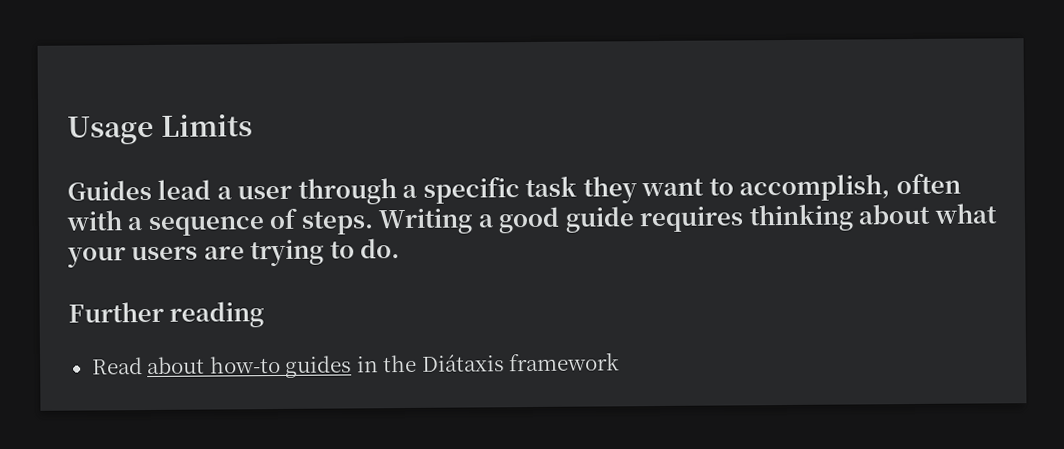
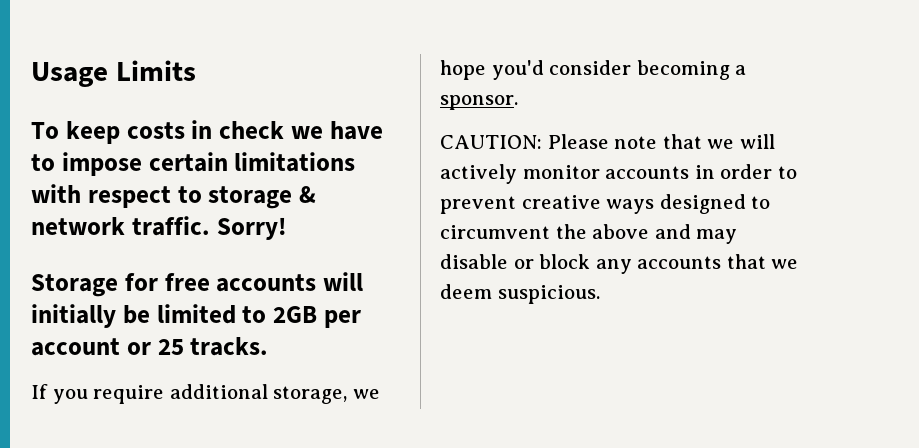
- Guides lead a user through a specific task they want to accomplish, often with a sequence of steps. Writing a good guide requires thinking about what your users are trying to do.
- Further reading
- Read about how-to guides in the Diátaxis framework
+ To keep costs in check we have to impose certain limitations with respect to storage & network traffic. Sorry!
+ Storage for free accounts will initially be limited to 2GB per account or 25 tracks.
+ If you require additional storage, we hope you'd consider becoming a sponsor.
+ CAUTION: Please note that we will actively monitor accounts in order to prevent creative ways designed to circumvent the above and may disable or block any accounts that we deem suspicious.

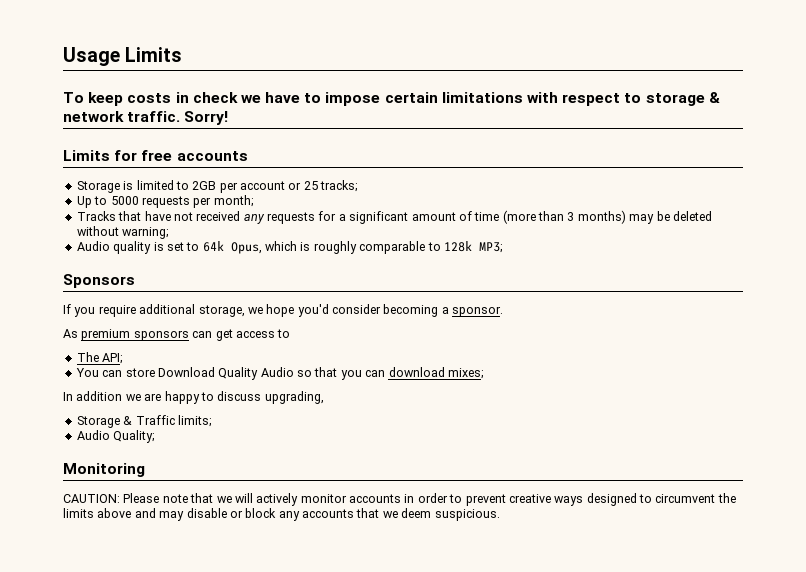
- Storage for free accounts will initially be limited to 2GB per account or 25 tracks.
+ Limits for free accounts
+ Storage is limited to 2GB per account or 25 tracks;
+ Up to 5000 requests per month;
+ Tracks that have not received any requests for a significant amount of time (more than 3 months) may be deleted without warning;
+ Audio quality is set to 64k Opus, which is roughly comparable to 128k MP3;
+ Sponsors
+ As premium sponsors can get access to
+ The API;
+ You can store Download Quality Audio so that you can download mixes;
+ In addition we are happy to discuss upgrading,
+ Storage & Traffic limits;
+ Audio Quality;
+ Monitoring
- CAUTION: Please note that we will actively monitor accounts in order to prevent creative ways designed to circumvent the above and may disable or block any accounts that we deem suspicious.
+ CAUTION: Please note that we will actively monitor accounts in order to prevent creative ways designed to circumvent the limits above and may disable or block any accounts that we deem suspicious.

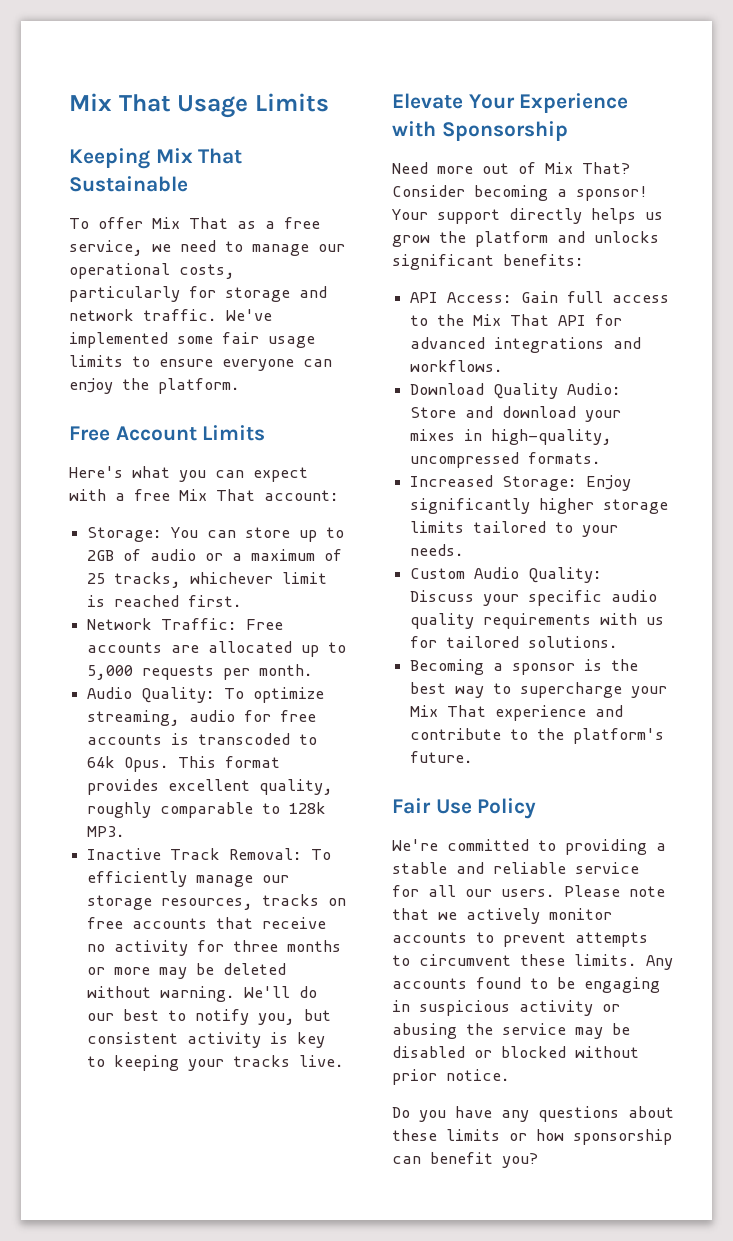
- Usage Limits
+ Mix That Usage Limits
- To keep costs in check we have to impose certain limitations with respect to storage & network traffic. Sorry!
- Limits for free accounts
- Storage is limited to 2GB per account or 25 tracks;
- Up to 5000 requests per month;
- Tracks that have not received any requests for a significant amount of time (more than 3 months) may be deleted without warning;
- Audio quality is set to 64k Opus, which is roughly comparable to 128k MP3;
- Sponsors
- If you require additional storage, we hope you'd consider becoming a sponsor.
- As premium sponsors can get access to
- The API;
- You can store Download Quality Audio so that you can download mixes;
- In addition we are happy to discuss upgrading,
- Storage & Traffic limits;
- Audio Quality;
- Monitoring
- CAUTION: Please note that we will actively monitor accounts in order to prevent creative ways designed to circumvent the limits above and may disable or block any accounts that we deem suspicious.
+ Keeping Mix That Sustainable
+ To offer Mix That as a free service, we need to manage our operational costs, particularly for storage and network traffic. We've implemented some fair usage limits to ensure everyone can enjoy the platform.
+ Free Account Limits
+ Here's what you can expect with a free Mix That account:
+ Storage: You can store up to 2GB of audio or a maximum of 25 tracks, whichever limit is reached first.
+ Network Traffic: Free accounts are allocated up to 5,000 requests per month.
+ Audio Quality: To optimize streaming, audio for free accounts is transcoded to 64k Opus. This format provides excellent quality, roughly comparable to 128k MP3.
+ Inactive Track Removal: To efficiently manage our storage resources, tracks on free accounts that receive no activity for three months or more may be deleted without warning. We'll do our best to notify you, but consistent activity is key to keeping your tracks live.
+ Elevate Your Experience with Sponsorship
+ Need more out of Mix That? Consider becoming a sponsor! Your support directly helps us grow the platform and unlocks significant benefits:
+ API Access: Gain full access to the Mix That API for advanced integrations and workflows.
+ Download Quality Audio: Store and download your mixes in high-quality, uncompressed formats.
+ Increased Storage: Enjoy significantly higher storage limits tailored to your needs.
+ Custom Audio Quality: Discuss your specific audio quality requirements with us for tailored solutions.
+ Becoming a sponsor is the best way to supercharge your Mix That experience and contribute to the platform's future.
+ Fair Use Policy
+ We're committed to providing a stable and reliable service for all our users. Please note that we actively monitor accounts to prevent attempts to circumvent these limits. Any accounts found to be engaging in suspicious activity or abusing the service may be disabled or blocked without prior notice.
+ Do you have any questions about these limits or how sponsorship can benefit you?

